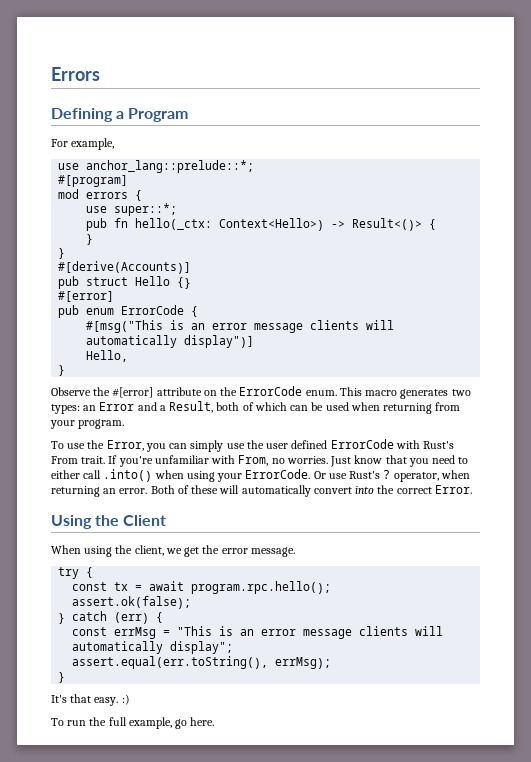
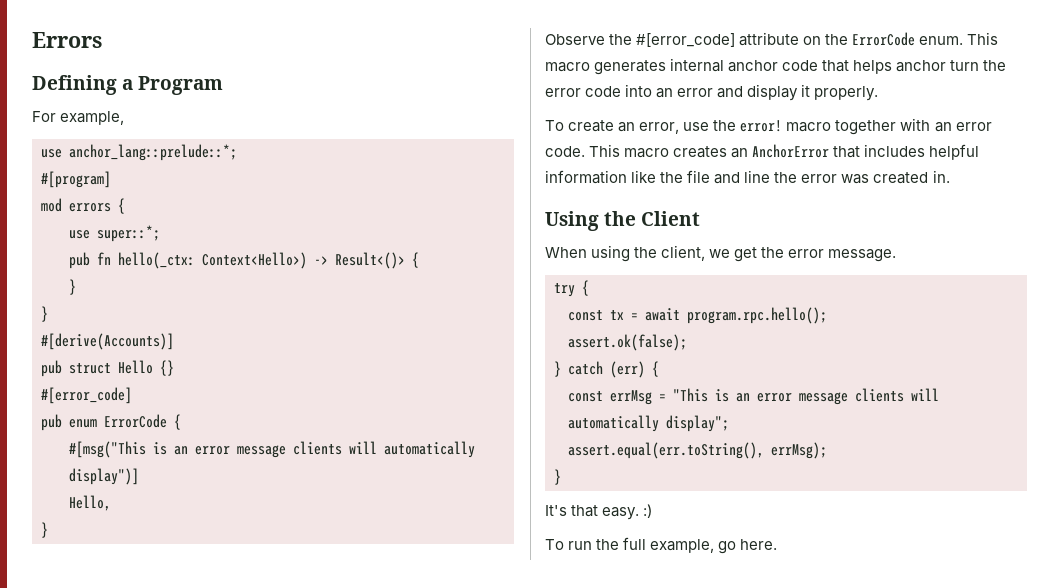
  pub struct Hello {}
- #[error]
+ #[error_code]
- Observe the #[error] attribute on the ErrorCode enum.
+ Observe the #[error_code] attribute on the ErrorCode enum.
- This macro generates two types: an Error and a Result, both of which can be used when returning from your program.
- To use the Error, you can simply use the user defined ErrorCode with Rust's From trait. If you're unfamiliar with From, no worries. Just know that you need to either call .into() when using your ErrorCode. Or use Rust's ? operator, when returning an error. Both of these will automatically convert into the correct Error.
+ This macro generates internal anchor code that helps anchor turn the error code into an error and display it properly.
+ To create an error, use the error! macro together with an error code. This macro creates an AnchorError that includes helpful information like the file and line the error was created in.

